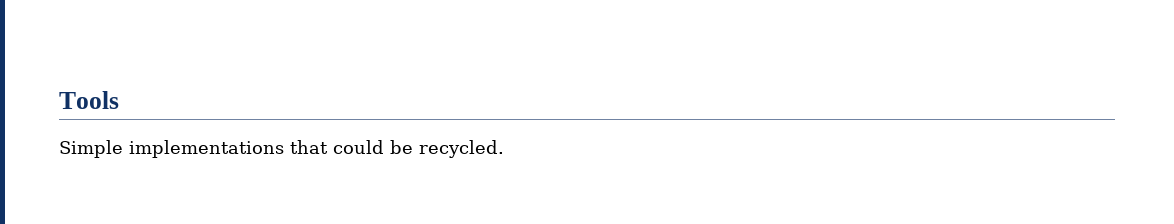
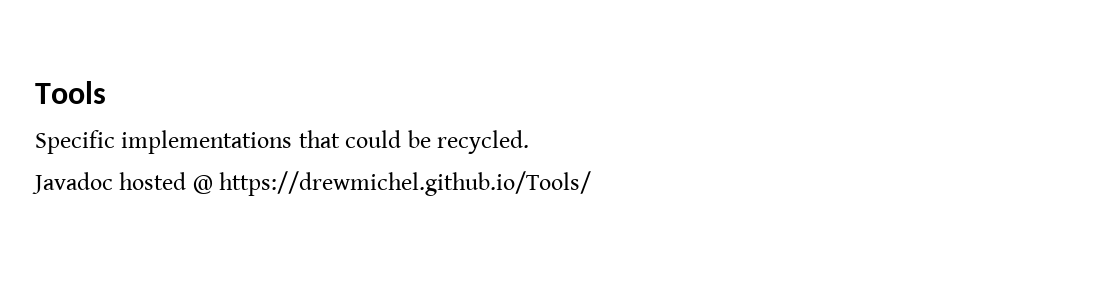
- Simple implementations that could be recycled.
+ Specific implementations that could be recycled.
+ Javadoc hosted @ https://drewmichel.github.io/Tools/

